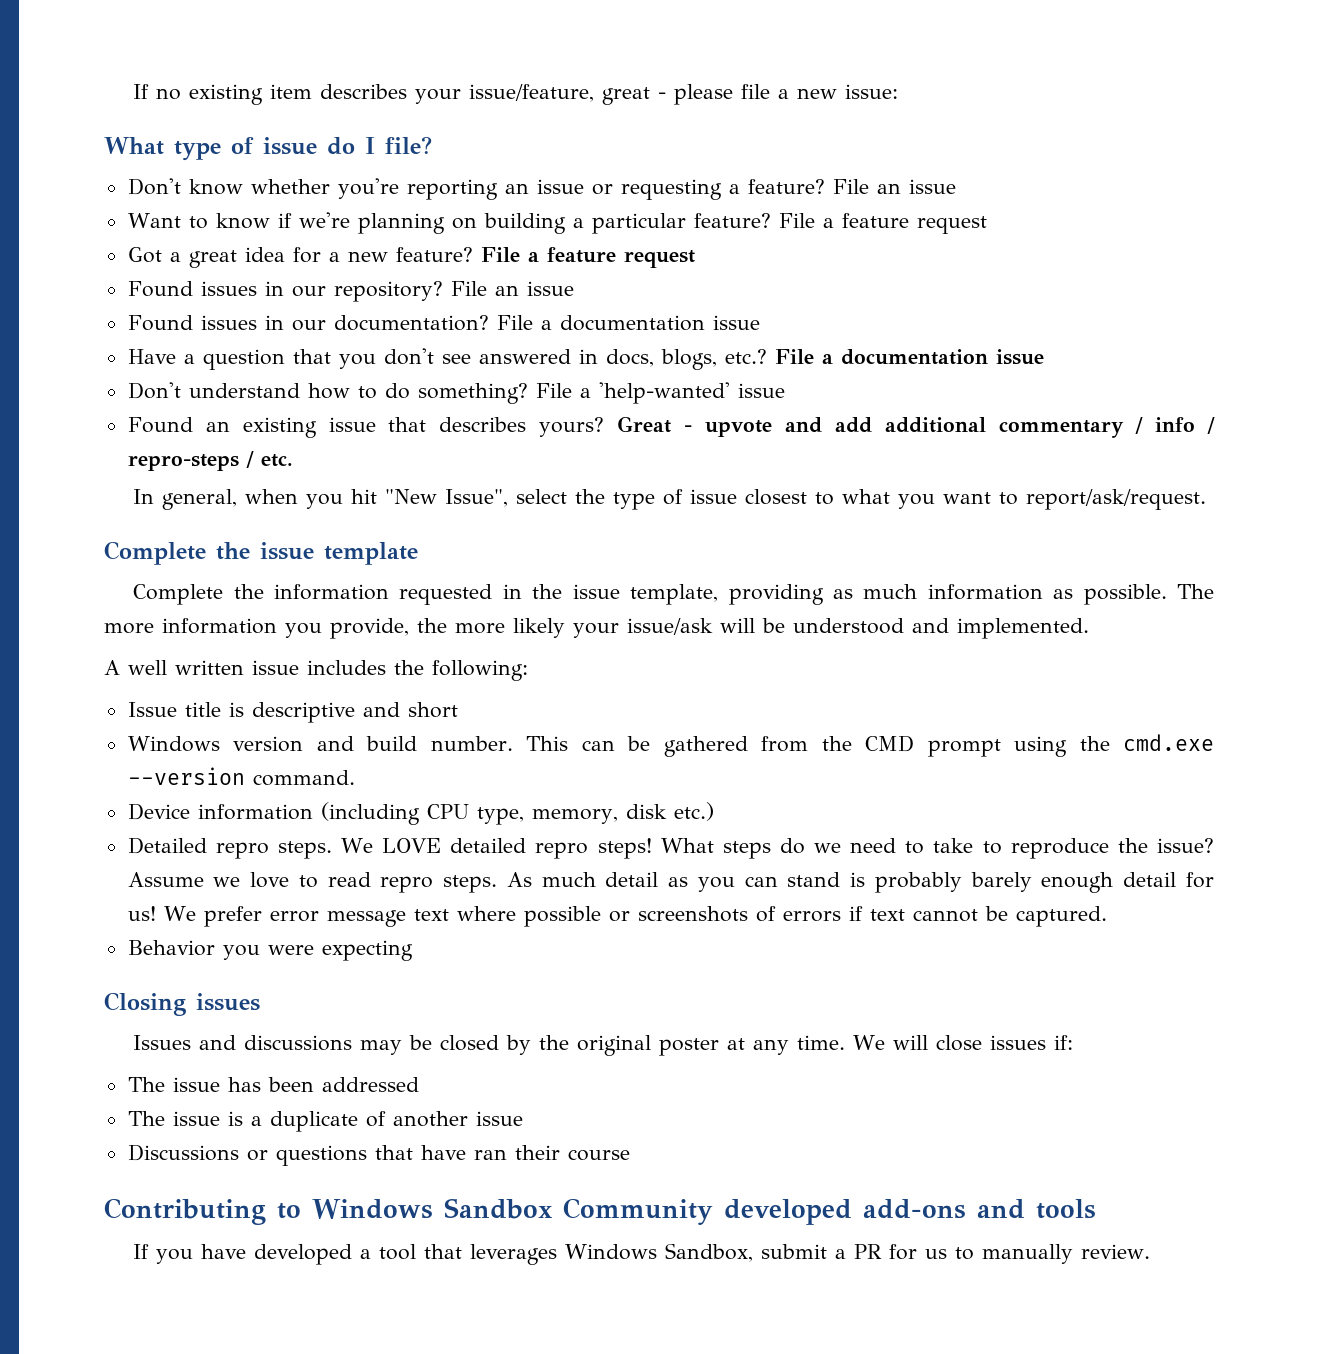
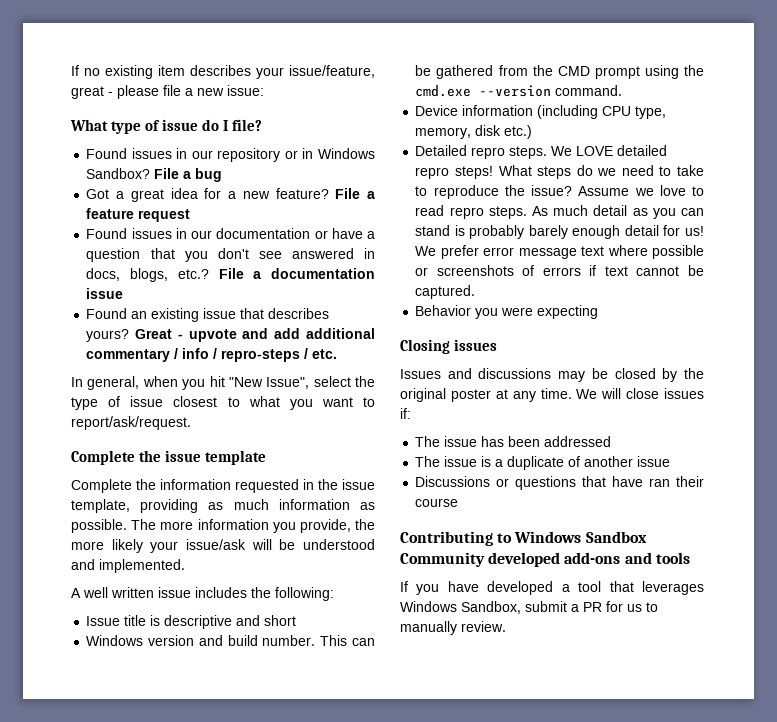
- Don't know whether you're reporting an issue or requesting a feature? File an issue
- Want to know if we're planning on building a particular feature? File a feature request
+ Found issues in our repository or in Windows Sandbox? File a bug
- Found issues in our repository? File an issue
- Found issues in our documentation? File a documentation issue
- Have a question that you don't see answered in docs, blogs, etc.?
+ Found issues in our documentation or have a question that you don't see answered in docs, blogs, etc.?
- Don't understand how to do something? File a 'help-wanted' issue

